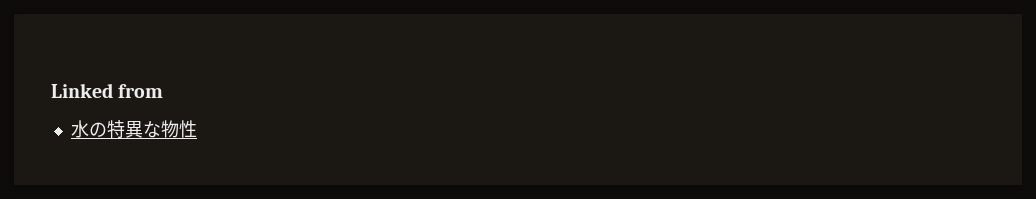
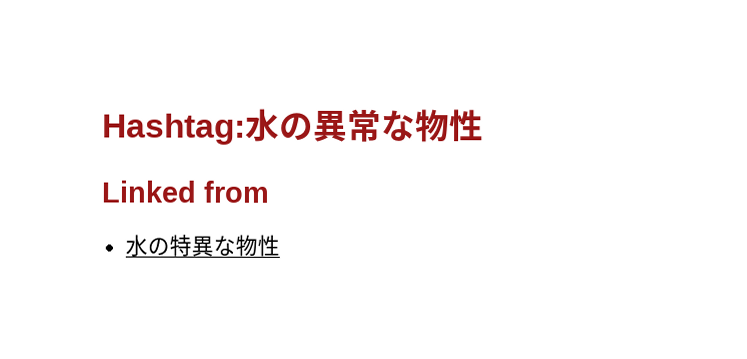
+ Hashtag:水の異常な物性

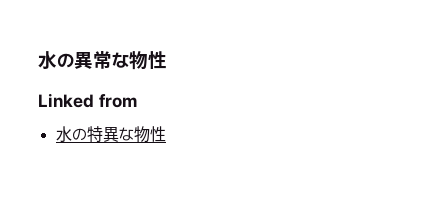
- Hashtag:水の異常な物性
+ 水の異常な物性

